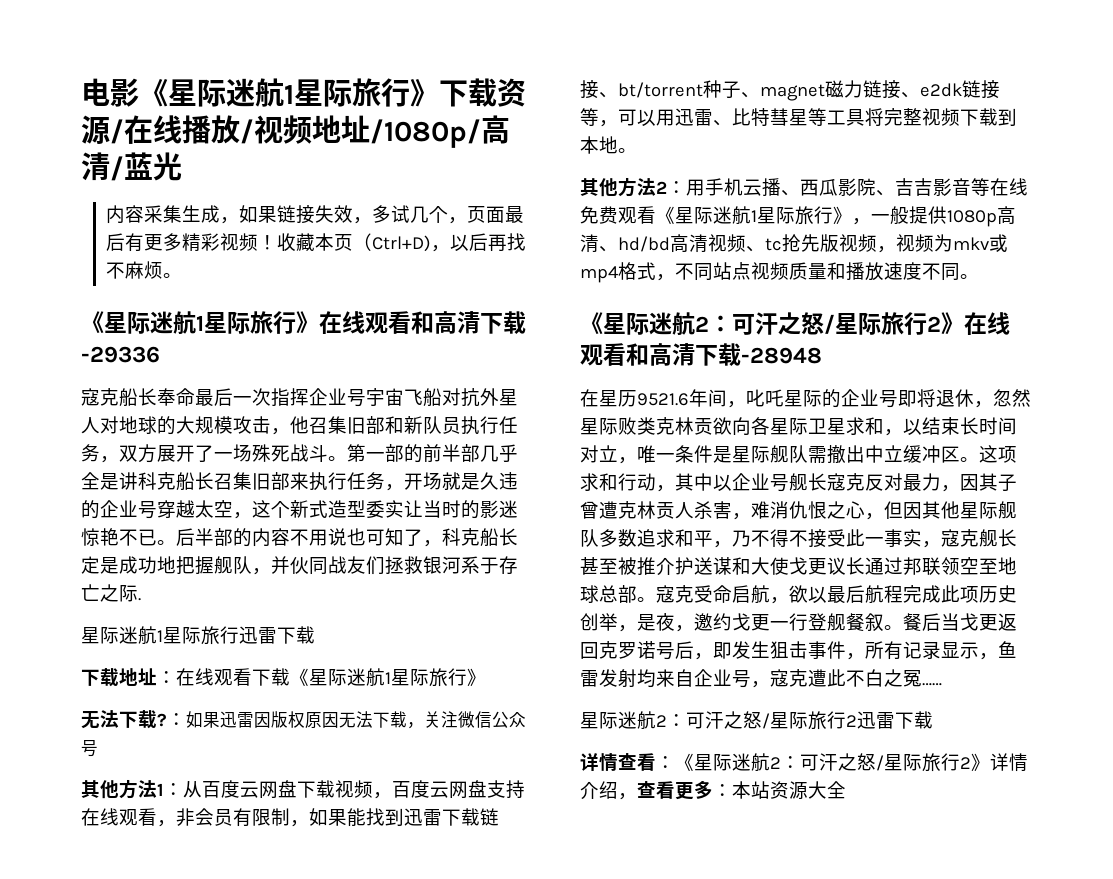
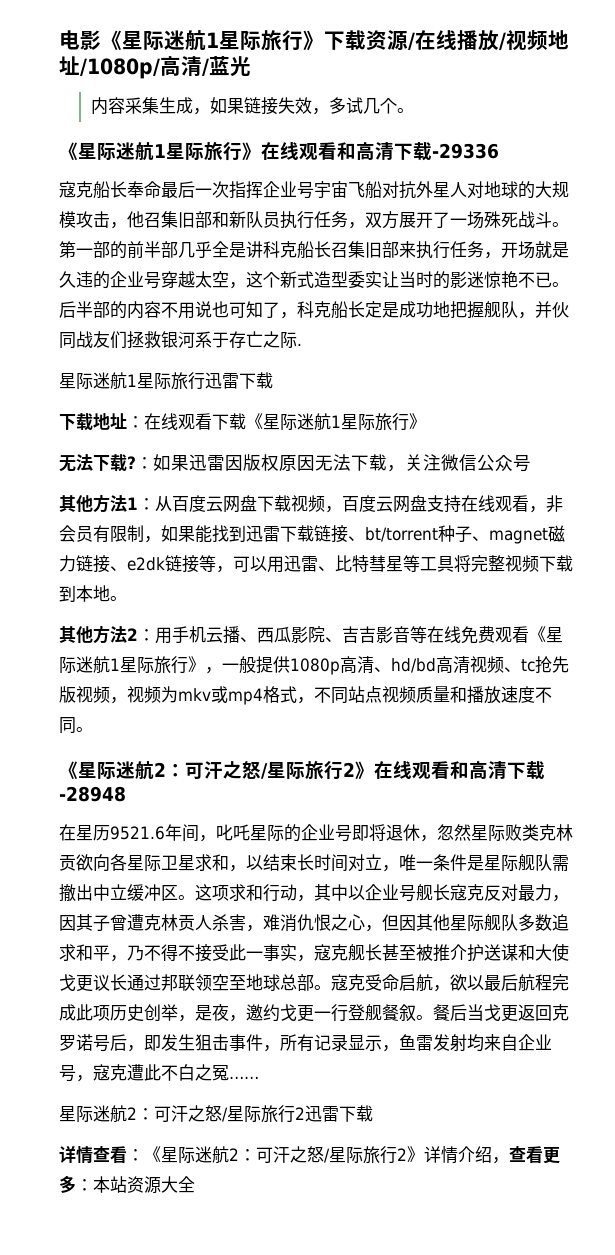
- 内容采集生成，如果链接失效，多试几个，页面最后有更多精彩视频！收藏本页（Ctrl+D)，以后再找不麻烦。
+ 内容采集生成，如果链接失效，多试几个。

